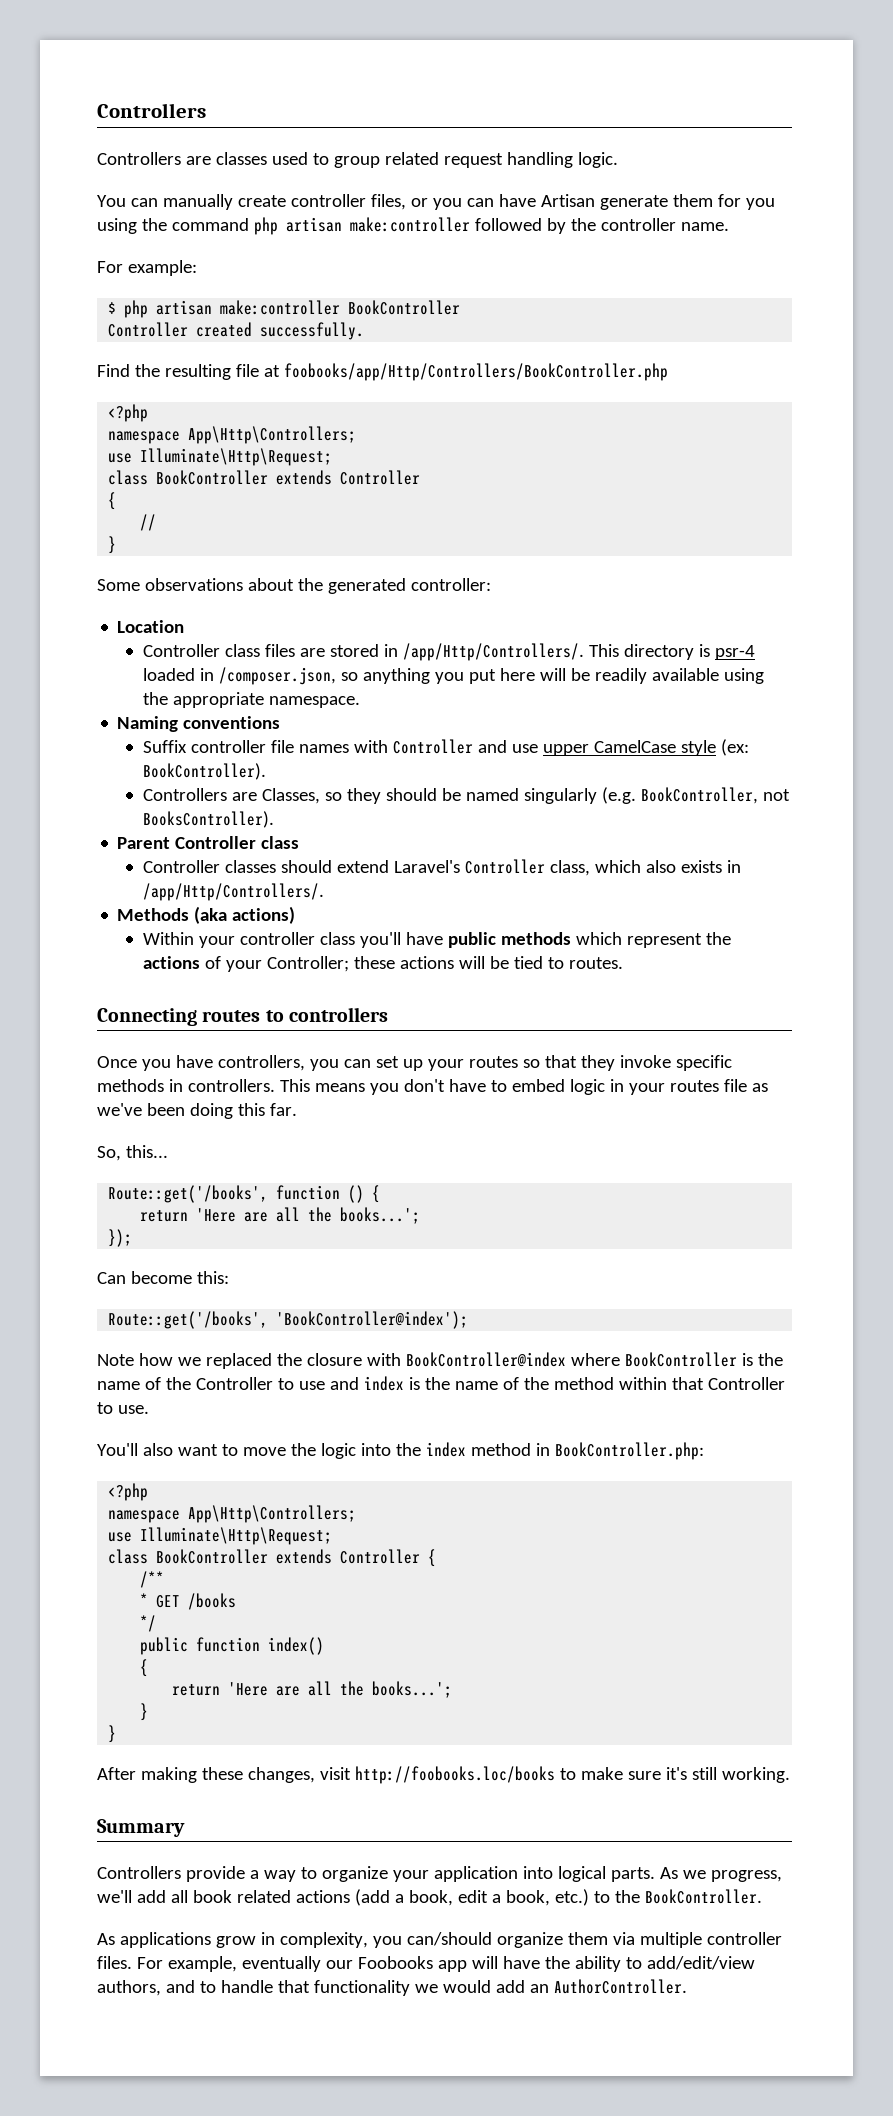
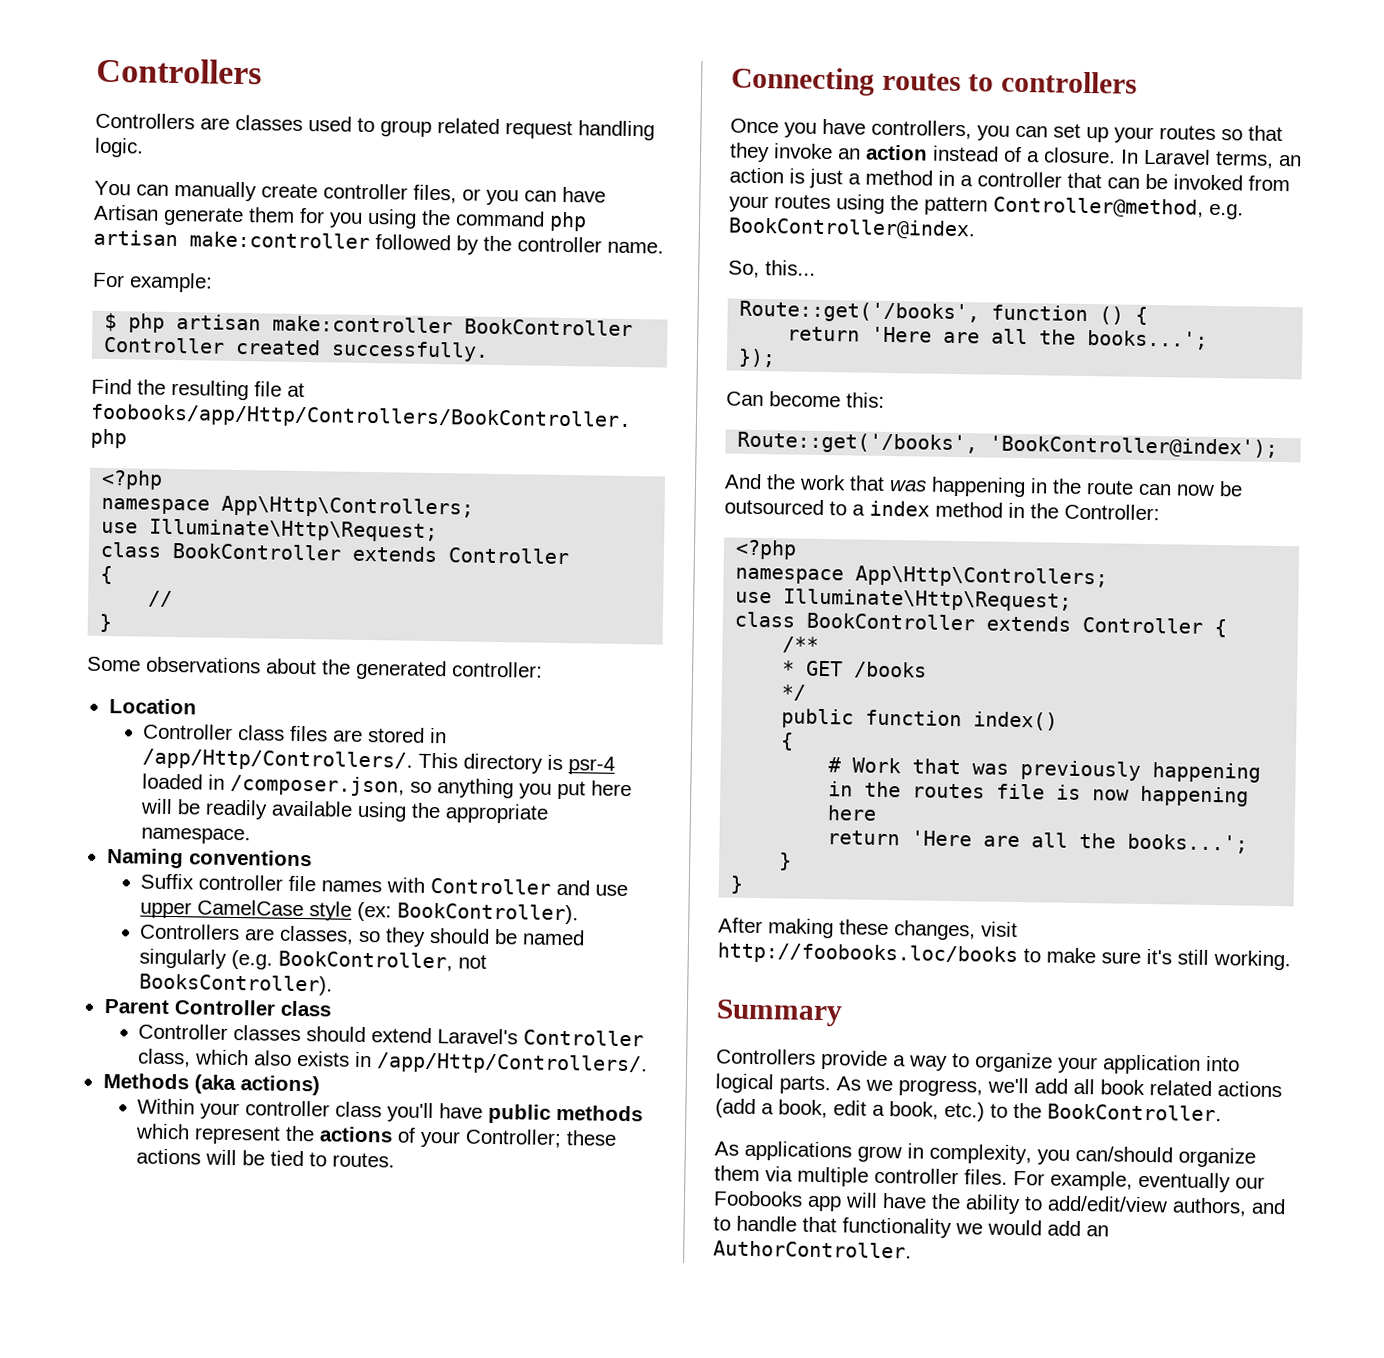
- Controllers are Classes, so they should be named singularly (e.g. BookController, not BooksController).
+ Controllers are classes, so they should be named singularly (e.g. BookController, not BooksController).
- Once you have controllers, you can set up your routes so that they invoke specific methods in controllers. This means you don't have to embed logic in your routes file as we've been doing this far.
+ Once you have controllers, you can set up your routes so that they invoke an action instead of a closure. In Laravel terms, an action is just a method in a controller that can be invoked from your routes using the pattern Controller@method, e.g. BookController@index.
- Note how we replaced the closure with BookController@index where BookController is the name of the Controller to use and index is the name of the method within that Controller to use.
- You'll also want to move the logic into the index method in BookController.php:
+ And the work that was happening in the route can now be outsourced to a index method in the Controller:
+ # Work that was previously happening in the routes file is now happening here

